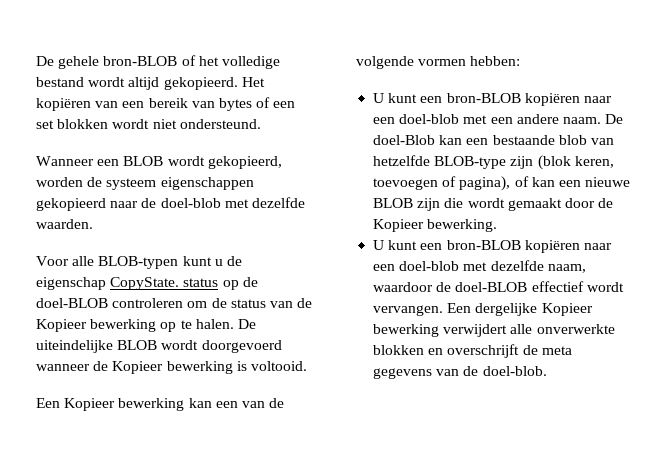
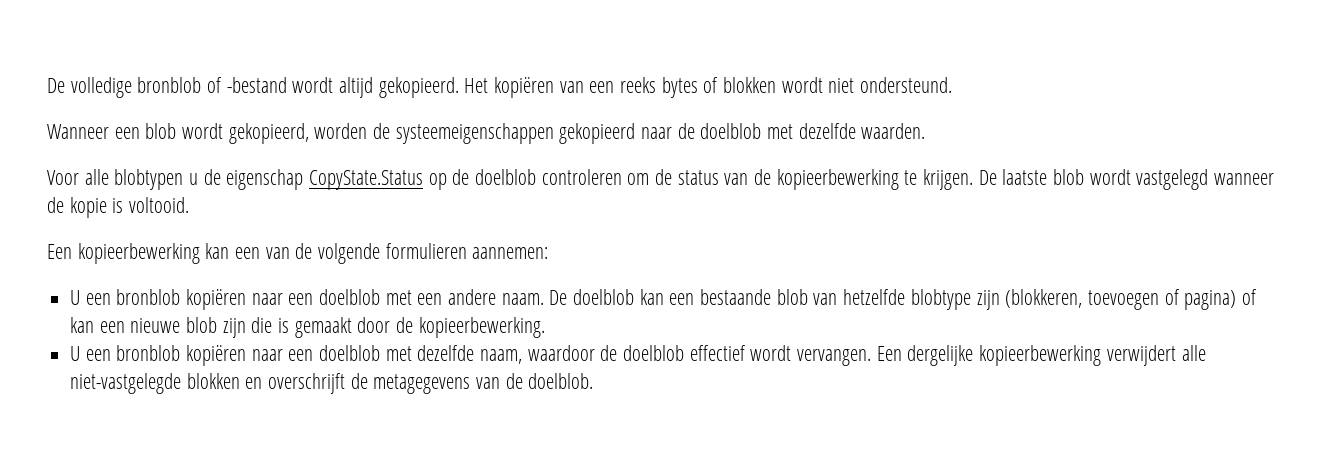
- De gehele bron-BLOB of het volledige bestand wordt altijd gekopieerd.
+ De volledige bronblob of -bestand wordt altijd gekopieerd.
- Het kopiëren van een bereik van bytes of een set blokken wordt niet ondersteund.
+ Het kopiëren van een reeks bytes of blokken wordt niet ondersteund.
- Wanneer een BLOB wordt gekopieerd, worden de systeem eigenschappen gekopieerd naar de doel-blob met dezelfde waarden.
+ Wanneer een blob wordt gekopieerd, worden de systeemeigenschappen gekopieerd naar de doelblob met dezelfde waarden.
- Voor alle BLOB-typen kunt u de eigenschap CopyState. status op de doel-BLOB controleren om de status van de Kopieer bewerking op te halen. De uiteindelijke BLOB wordt doorgevoerd wanneer de Kopieer bewerking is voltooid.
+ Voor alle blobtypen u de eigenschap CopyState.Status op de doelblob controleren om de status van de kopieerbewerking te krijgen. De laatste blob wordt vastgelegd wanneer de kopie is voltooid.
- Een Kopieer bewerking kan een van de volgende vormen hebben:
- U kunt een bron-BLOB kopiëren naar een doel-blob met een andere naam.
+ Een kopieerbewerking kan een van de volgende formulieren aannemen:
+ U een bronblob kopiëren naar een doelblob met een andere naam.
- De doel-Blob kan een bestaande blob van hetzelfde BLOB-type zijn (blok keren, toevoegen of pagina), of kan een nieuwe BLOB zijn die wordt gemaakt door de Kopieer bewerking.
- U kunt een bron-BLOB kopiëren naar een doel-blob met dezelfde naam, waardoor de doel-BLOB effectief wordt vervangen.
+ De doelblob kan een bestaande blob van hetzelfde blobtype zijn (blokkeren, toevoegen of pagina) of kan een nieuwe blob zijn die is gemaakt door de kopieerbewerking.
+ U een bronblob kopiëren naar een doelblob met dezelfde naam, waardoor de doelblob effectief wordt vervangen.
- Een dergelijke Kopieer bewerking verwijdert alle onverwerkte blokken en overschrijft de meta gegevens van de doel-blob.
+ Een dergelijke kopieerbewerking verwijdert alle niet-vastgelegde blokken en overschrijft de metagegevens van de doelblob.

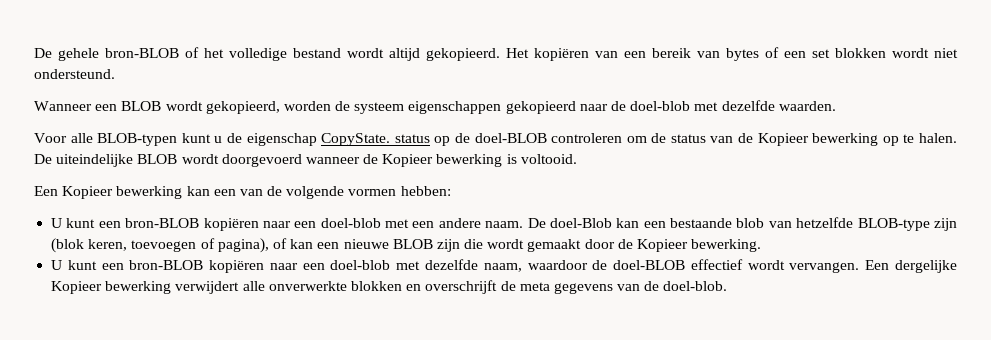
- De volledige bronblob of -bestand wordt altijd gekopieerd.
+ De gehele bron-BLOB of het volledige bestand wordt altijd gekopieerd.
- Het kopiëren van een reeks bytes of blokken wordt niet ondersteund.
+ Het kopiëren van een bereik van bytes of een set blokken wordt niet ondersteund.
- Wanneer een blob wordt gekopieerd, worden de systeemeigenschappen gekopieerd naar de doelblob met dezelfde waarden.
+ Wanneer een BLOB wordt gekopieerd, worden de systeem eigenschappen gekopieerd naar de doel-blob met dezelfde waarden.
- Voor alle blobtypen u de eigenschap CopyState.Status op de doelblob controleren om de status van de kopieerbewerking te krijgen. De laatste blob wordt vastgelegd wanneer de kopie is voltooid.
+ Voor alle BLOB-typen kunt u de eigenschap CopyState. status op de doel-BLOB controleren om de status van de Kopieer bewerking op te halen. De uiteindelijke BLOB wordt doorgevoerd wanneer de Kopieer bewerking is voltooid.
- Een kopieerbewerking kan een van de volgende formulieren aannemen:
- U een bronblob kopiëren naar een doelblob met een andere naam.
+ Een Kopieer bewerking kan een van de volgende vormen hebben:
+ U kunt een bron-BLOB kopiëren naar een doel-blob met een andere naam.
- De doelblob kan een bestaande blob van hetzelfde blobtype zijn (blokkeren, toevoegen of pagina) of kan een nieuwe blob zijn die is gemaakt door de kopieerbewerking.
- U een bronblob kopiëren naar een doelblob met dezelfde naam, waardoor de doelblob effectief wordt vervangen.
+ De doel-Blob kan een bestaande blob van hetzelfde BLOB-type zijn (blok keren, toevoegen of pagina), of kan een nieuwe BLOB zijn die wordt gemaakt door de Kopieer bewerking.
+ U kunt een bron-BLOB kopiëren naar een doel-blob met dezelfde naam, waardoor de doel-BLOB effectief wordt vervangen.
- Een dergelijke kopieerbewerking verwijdert alle niet-vastgelegde blokken en overschrijft de metagegevens van de doelblob.
+ Een dergelijke Kopieer bewerking verwijdert alle onverwerkte blokken en overschrijft de meta gegevens van de doel-blob.

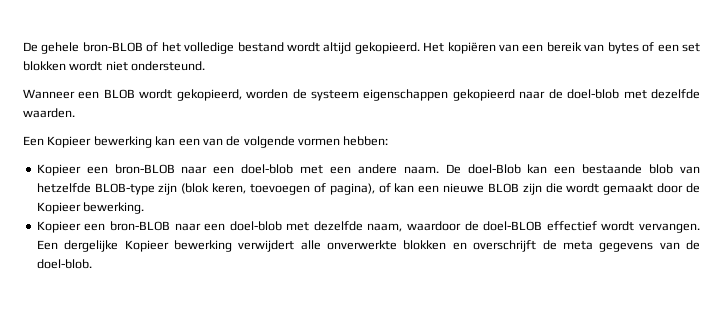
- Voor alle BLOB-typen kunt u de eigenschap CopyState. status op de doel-BLOB controleren om de status van de Kopieer bewerking op te halen. De uiteindelijke BLOB wordt doorgevoerd wanneer de Kopieer bewerking is voltooid.
- U kunt een bron-BLOB kopiëren naar een doel-blob met een andere naam.
+ Kopieer een bron-BLOB naar een doel-blob met een andere naam.
- U kunt een bron-BLOB kopiëren naar een doel-blob met dezelfde naam, waardoor de doel-BLOB effectief wordt vervangen.
+ Kopieer een bron-BLOB naar een doel-blob met dezelfde naam, waardoor de doel-BLOB effectief wordt vervangen.

